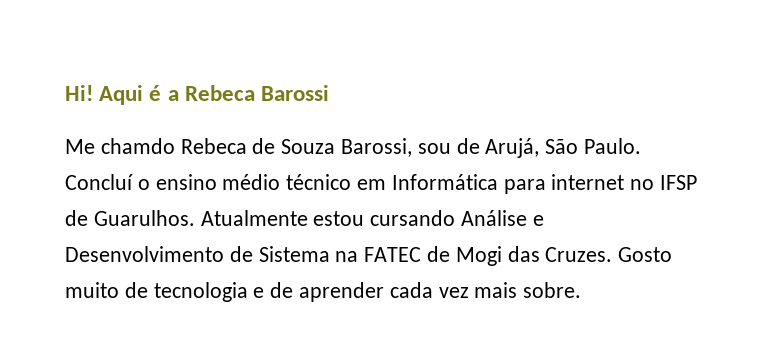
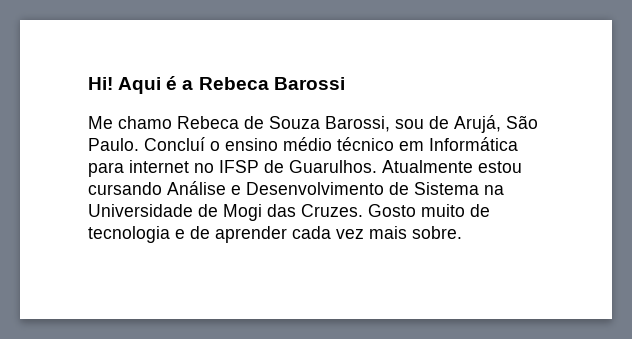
- Me chamdo Rebeca de Souza Barossi, sou de Arujá, São Paulo.
+ Me chamo Rebeca de Souza Barossi, sou de Arujá, São Paulo.
- Atualmente estou cursando Análise e Desenvolvimento de Sistema na FATEC de Mogi das Cruzes.
+ Atualmente estou cursando Análise e Desenvolvimento de Sistema na Universidade de Mogi das Cruzes.

